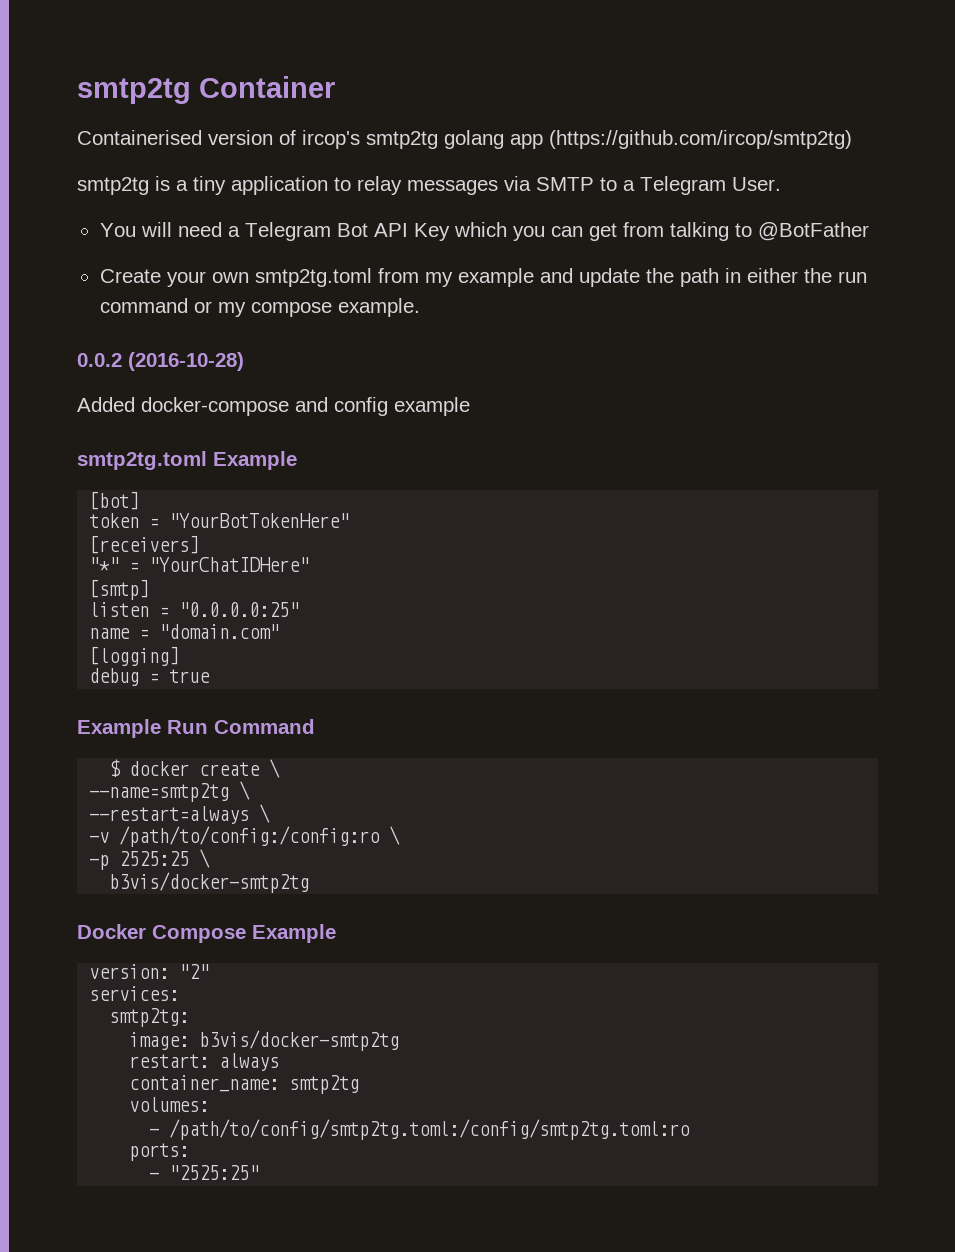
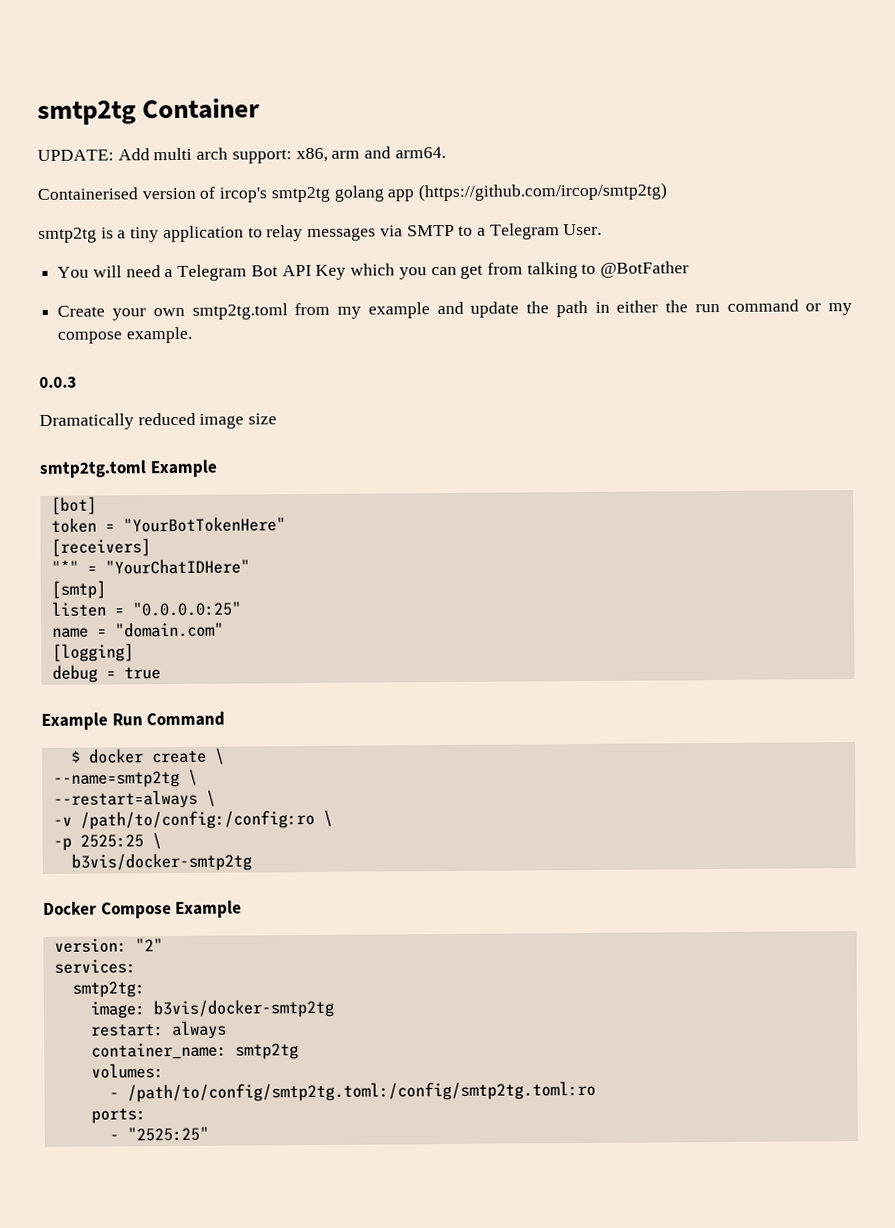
+ UPDATE: Add multi arch support: x86, arm and arm64.
- 0.0.2 (2016-10-28)
- Added docker-compose and config example
+ 0.0.3
+ Dramatically reduced image size

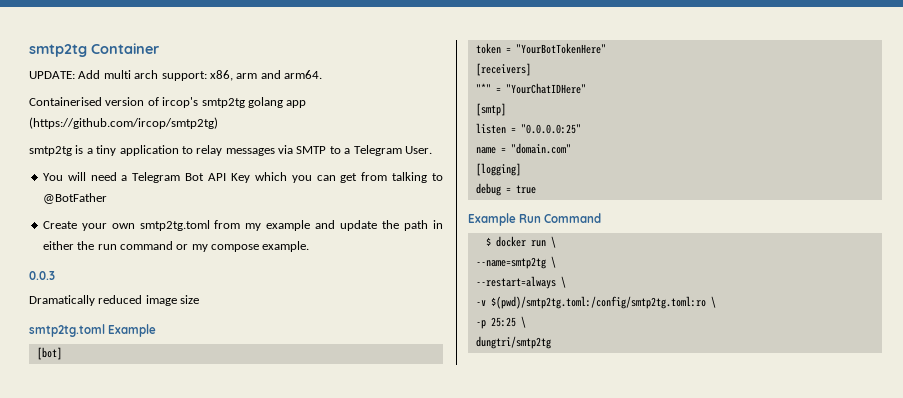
- $ docker create \
+ $ docker run \
- -v /path/to/config:/config:ro \
+ -v $(pwd)/smtp2tg.toml:/config/smtp2tg.toml:ro \
- -p 2525:25 \
- b3vis/docker-smtp2tg
- Docker Compose Example
- version: "2"
- services:
- smtp2tg:
- image: b3vis/docker-smtp2tg
- restart: always
- container_name: smtp2tg
- volumes:
- - /path/to/config/smtp2tg.toml:/config/smtp2tg.toml:ro
- ports:
- - "2525:25"
+ -p 25:25 \
+ dungtri/smtp2tg

